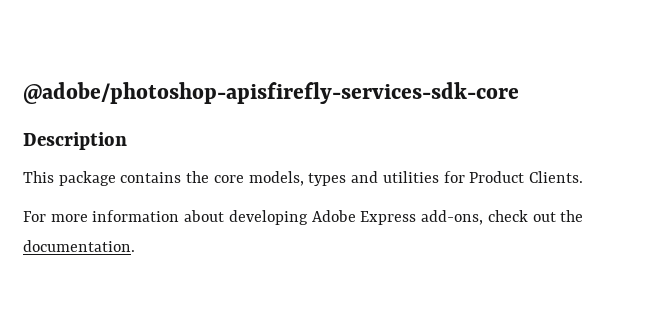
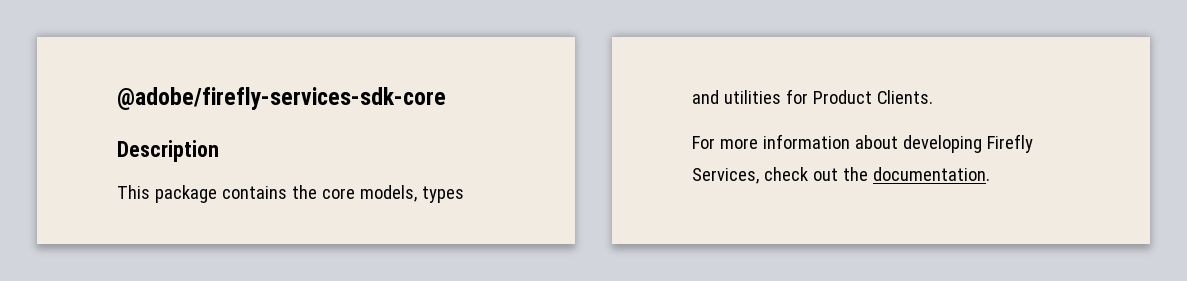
- @adobe/photoshop-apisfirefly-services-sdk-core
+ @adobe/firefly-services-sdk-core
- For more information about developing Adobe Express add-ons, check out the documentation.
+ For more information about developing Firefly Services, check out the documentation.

